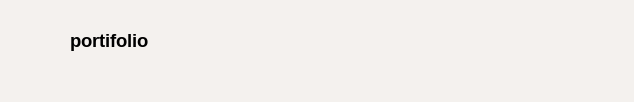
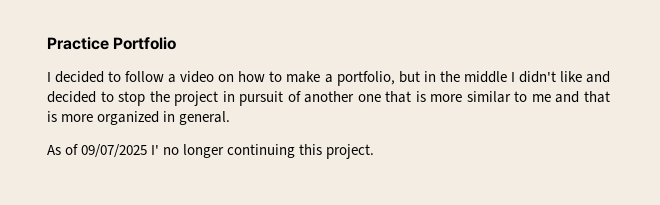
- portifolio
+ Practice Portfolio
+ I decided to follow a video on how to make a portfolio, but in the middle I didn't like and decided to stop the project in pursuit of another one that is more similar to me and that is more organized in general.
+ As of 09/07/2025 I' no longer continuing this project.

